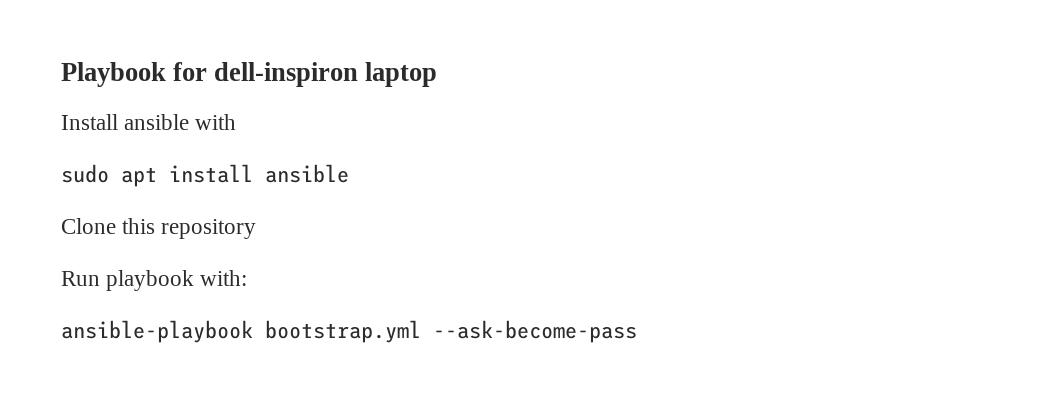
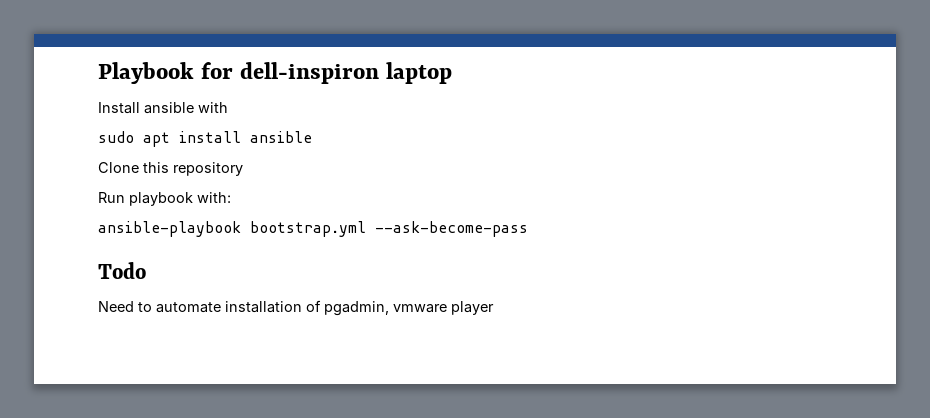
+ Todo
+ Need to automate installation of pgadmin, vmware player

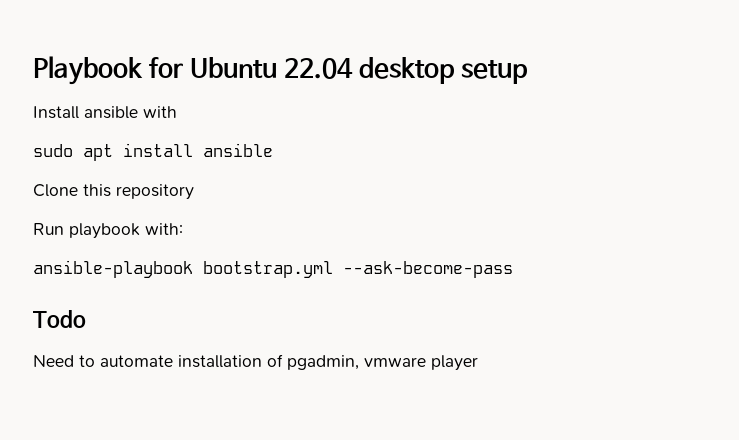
- Playbook for dell-inspiron laptop
+ Playbook for Ubuntu 22.04 desktop setup

